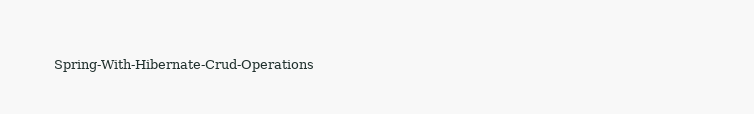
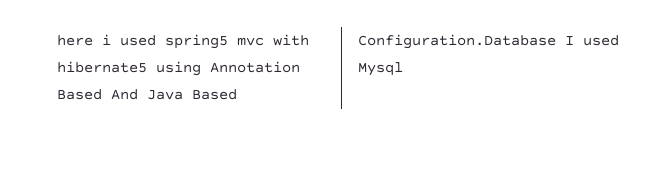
- Spring-With-Hibernate-Crud-Operations
+ here i used spring5 mvc with hibernate5 using Annotation Based And Java Based Configuration.Database I used Mysql

